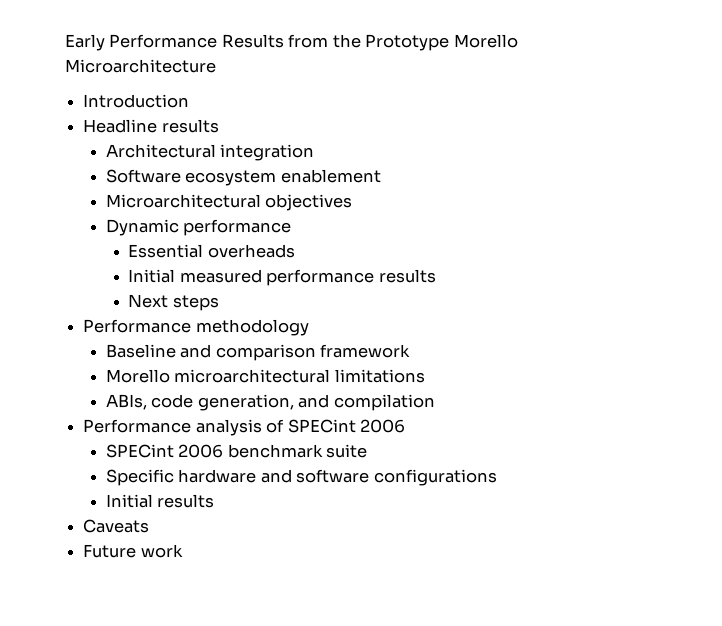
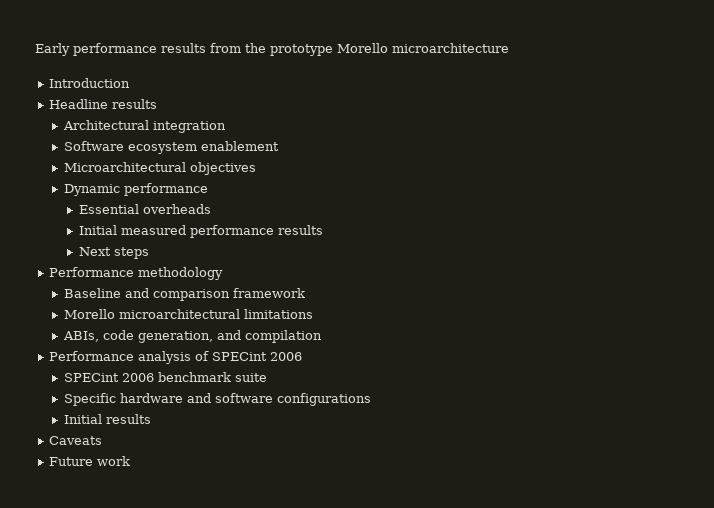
- Early Performance Results from the Prototype Morello Microarchitecture
+ Early performance results from the prototype Morello microarchitecture

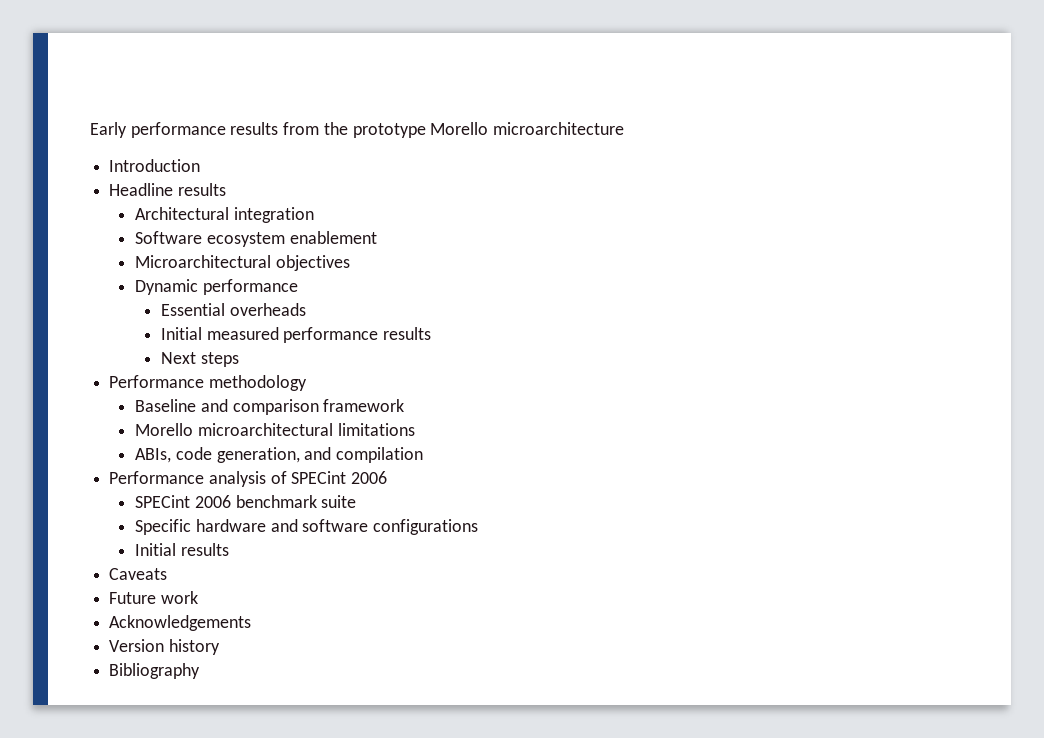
+ Acknowledgements
+ Version history
+ Bibliography

